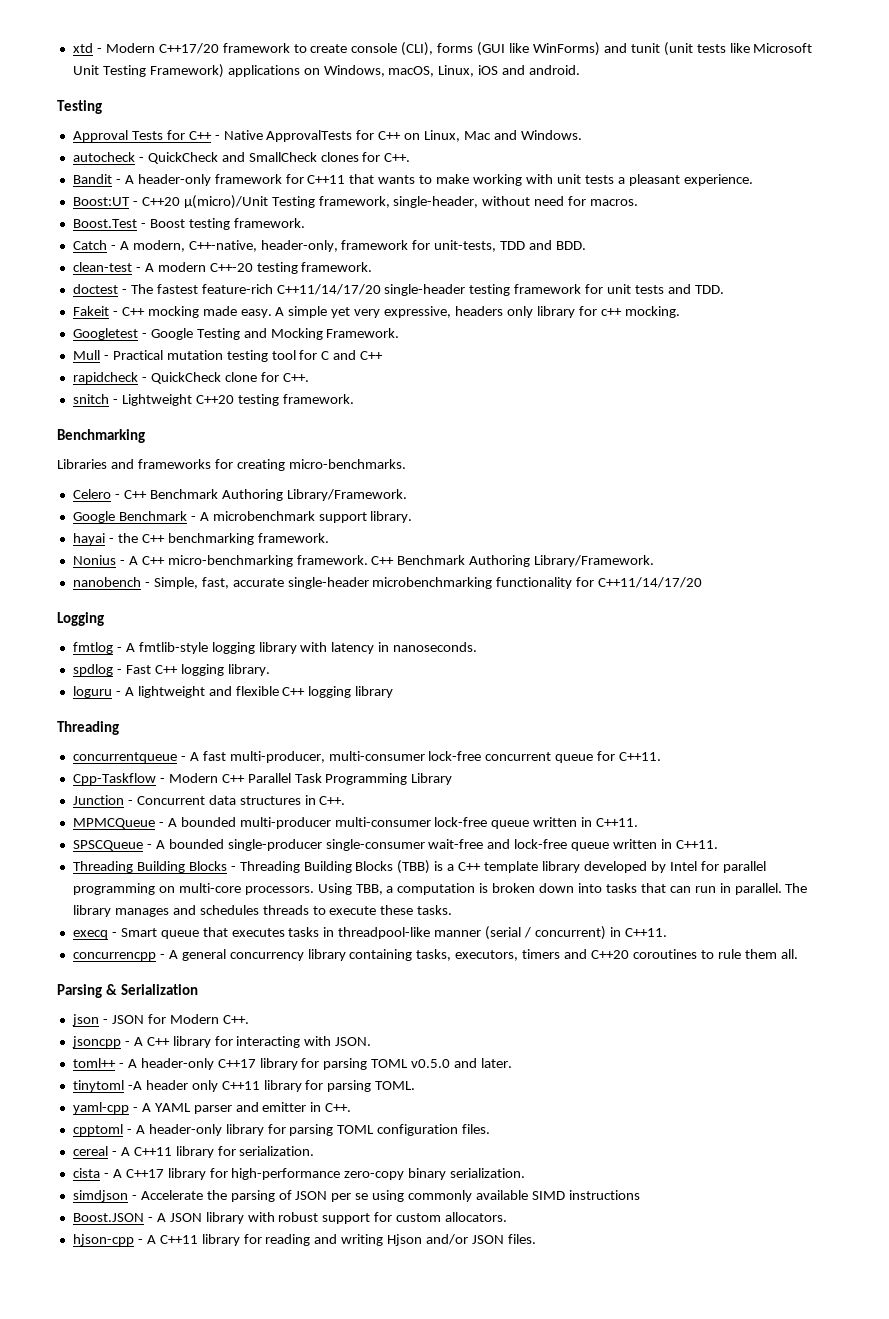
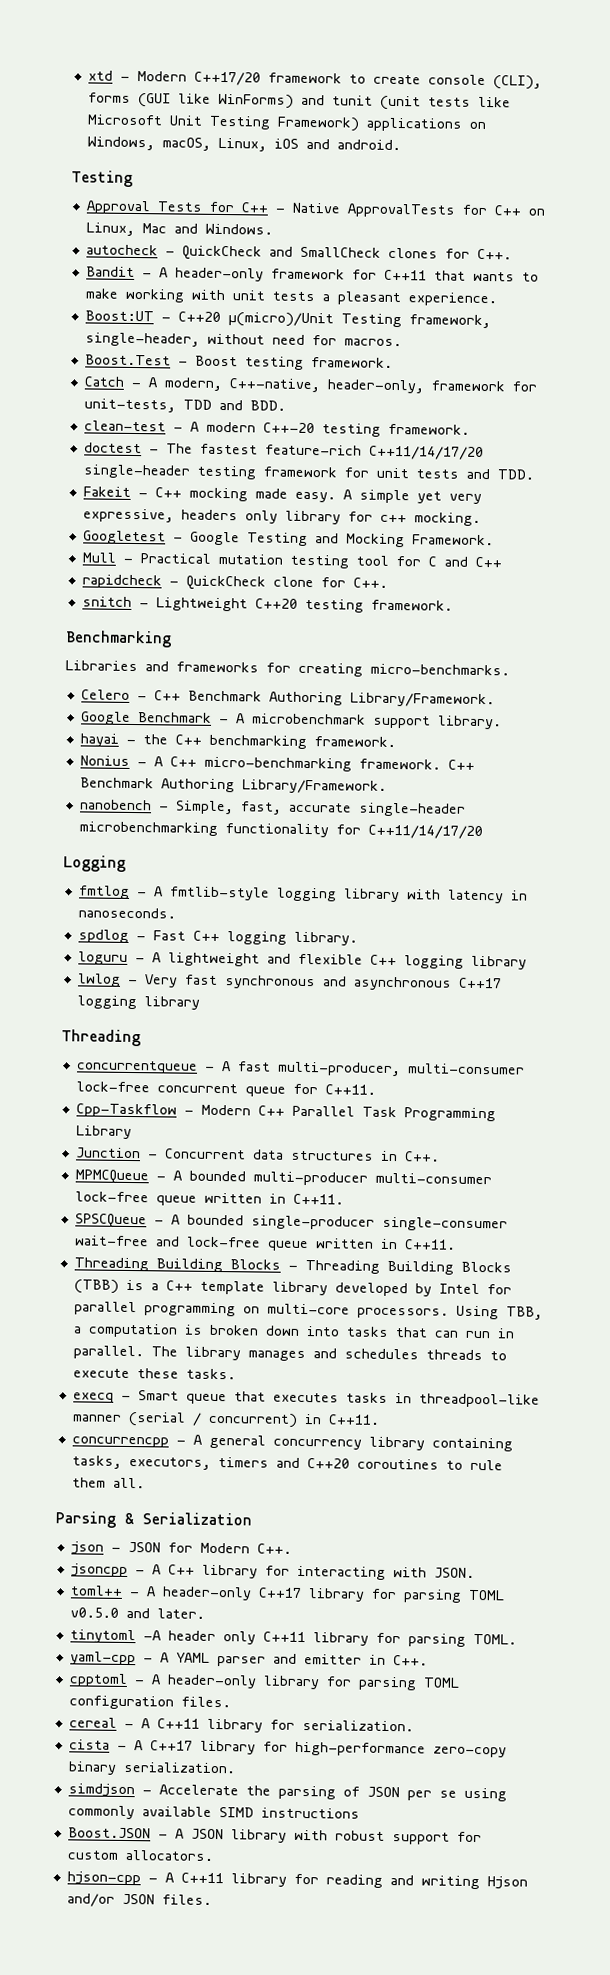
+ lwlog - Very fast synchronous and asynchronous C++17 logging library

